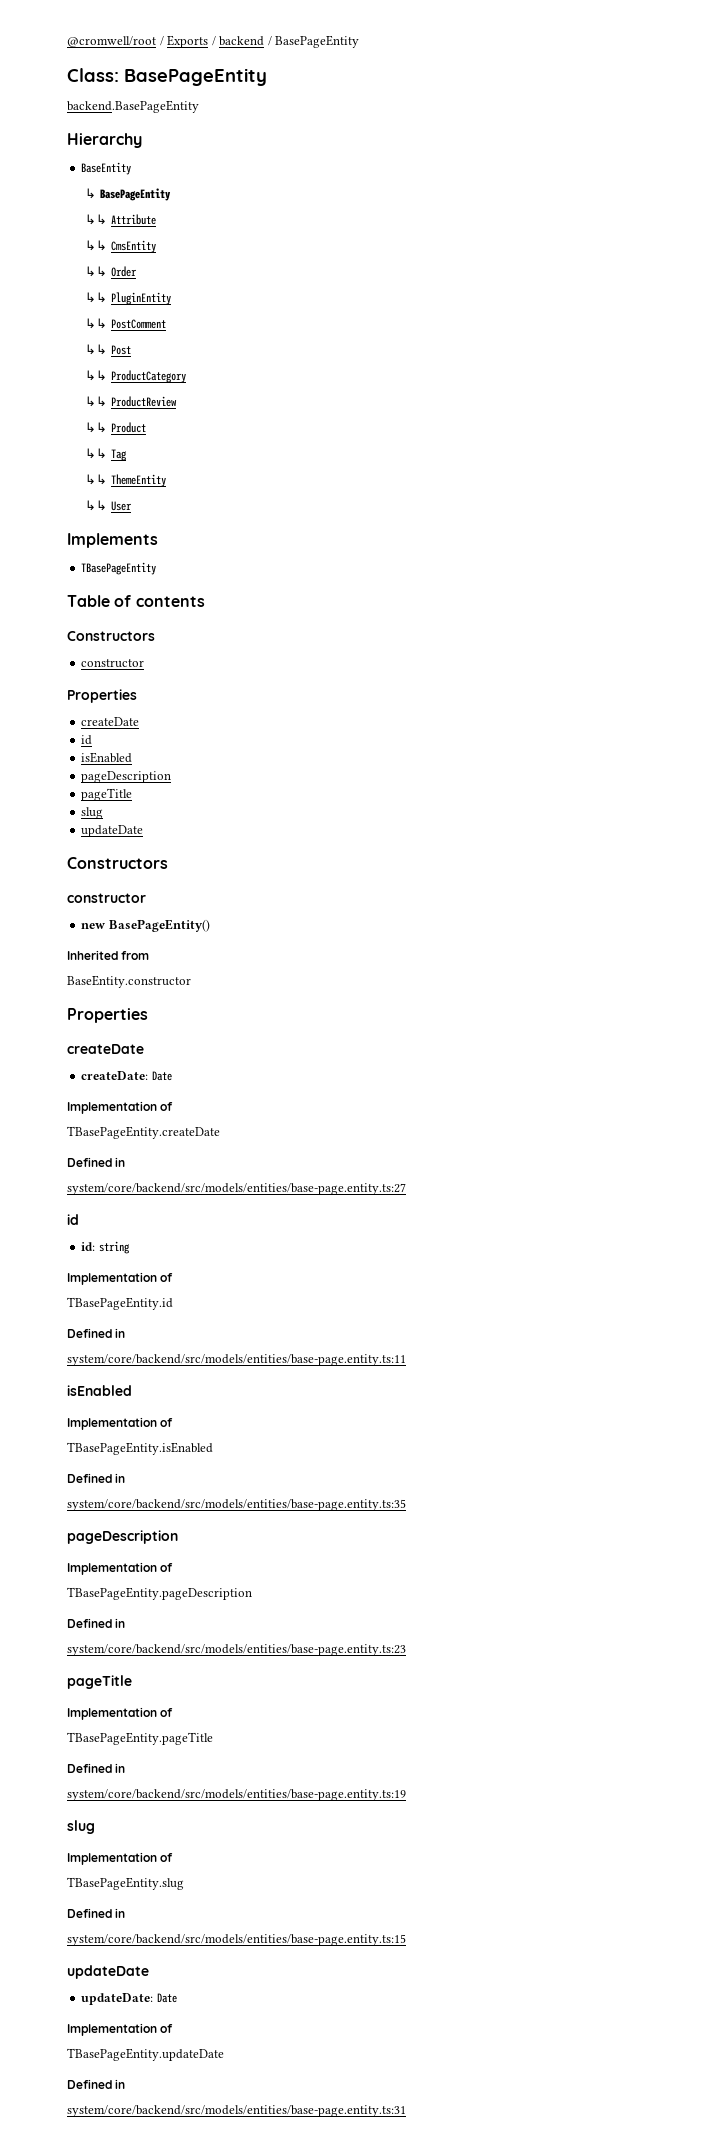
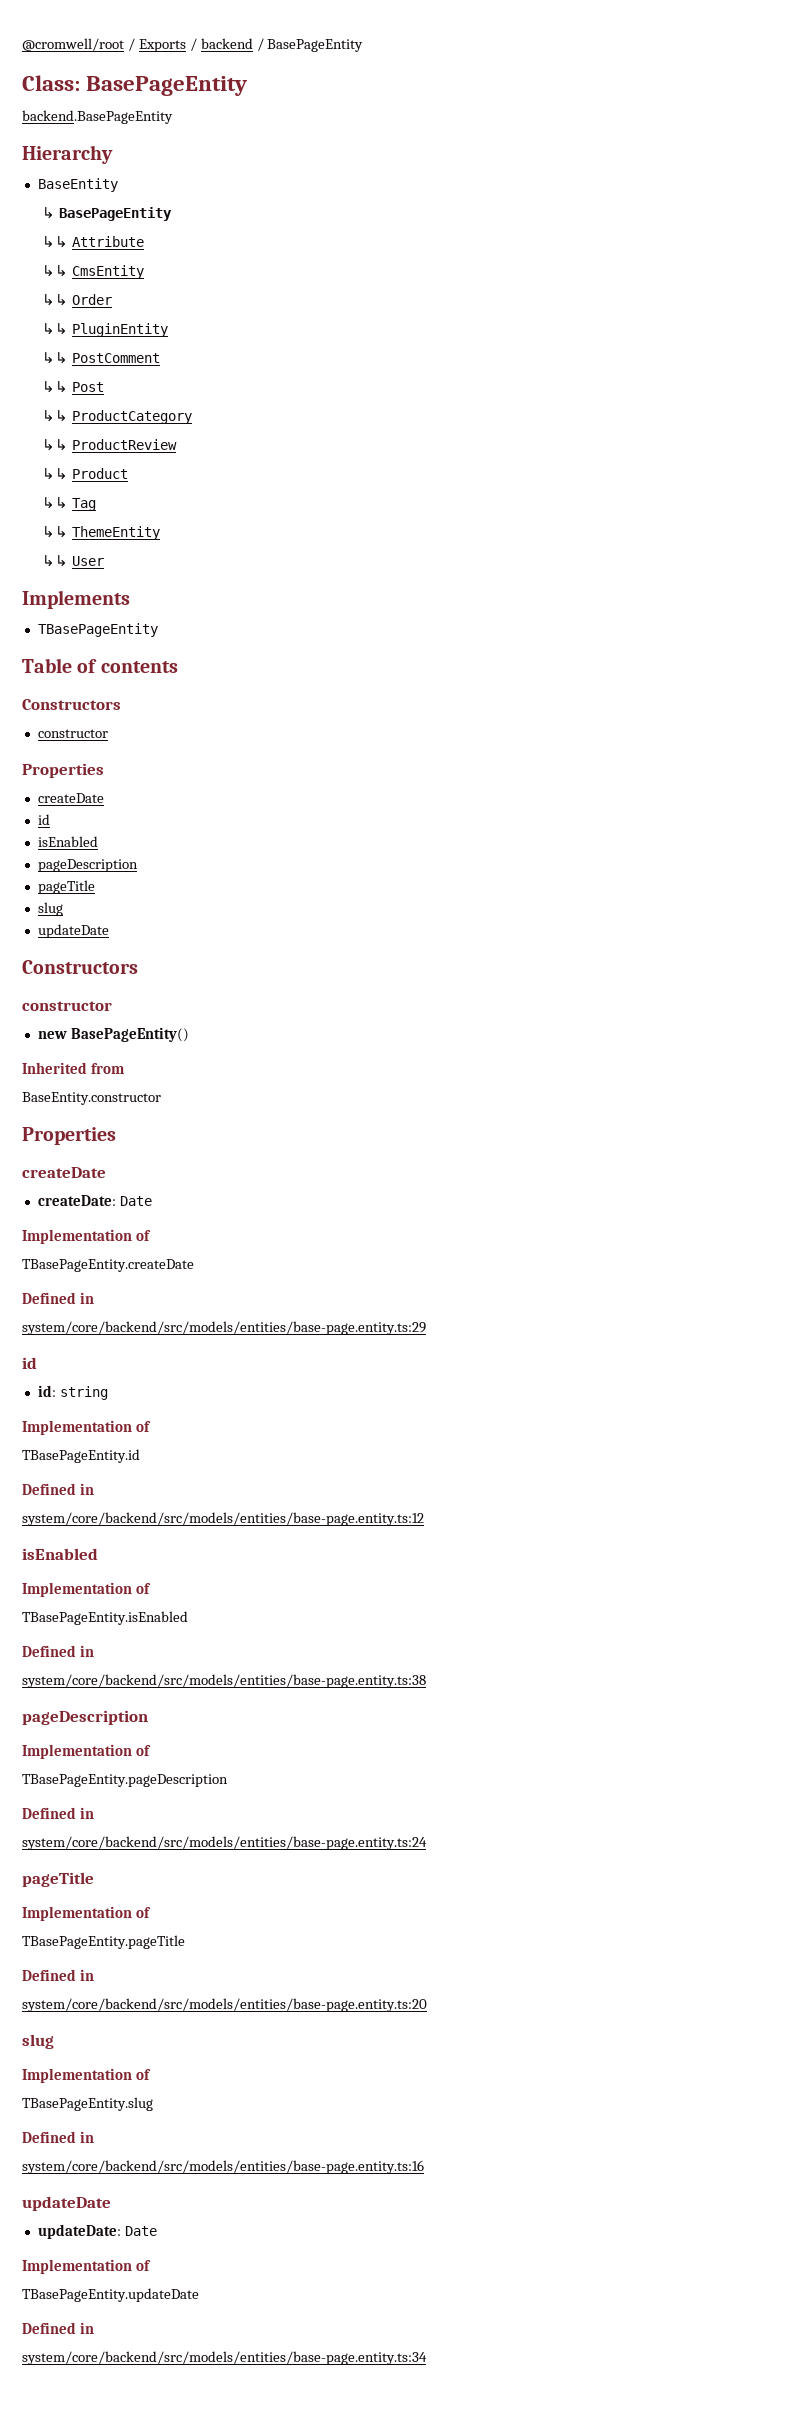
- system/core/backend/src/models/entities/base-page.entity.ts:27
+ system/core/backend/src/models/entities/base-page.entity.ts:29
- system/core/backend/src/models/entities/base-page.entity.ts:11
+ system/core/backend/src/models/entities/base-page.entity.ts:12
- system/core/backend/src/models/entities/base-page.entity.ts:35
+ system/core/backend/src/models/entities/base-page.entity.ts:38
- system/core/backend/src/models/entities/base-page.entity.ts:23
+ system/core/backend/src/models/entities/base-page.entity.ts:24
- system/core/backend/src/models/entities/base-page.entity.ts:19
+ system/core/backend/src/models/entities/base-page.entity.ts:20
- system/core/backend/src/models/entities/base-page.entity.ts:15
+ system/core/backend/src/models/entities/base-page.entity.ts:16
- system/core/backend/src/models/entities/base-page.entity.ts:31
+ system/core/backend/src/models/entities/base-page.entity.ts:34

